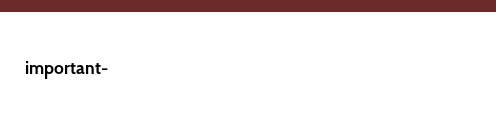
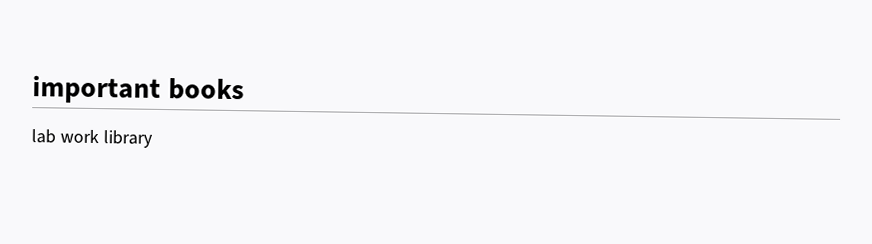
- important-
+ important books
+ lab work library

